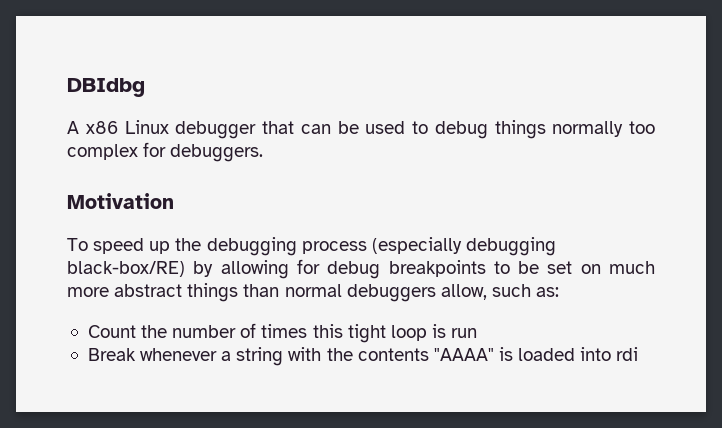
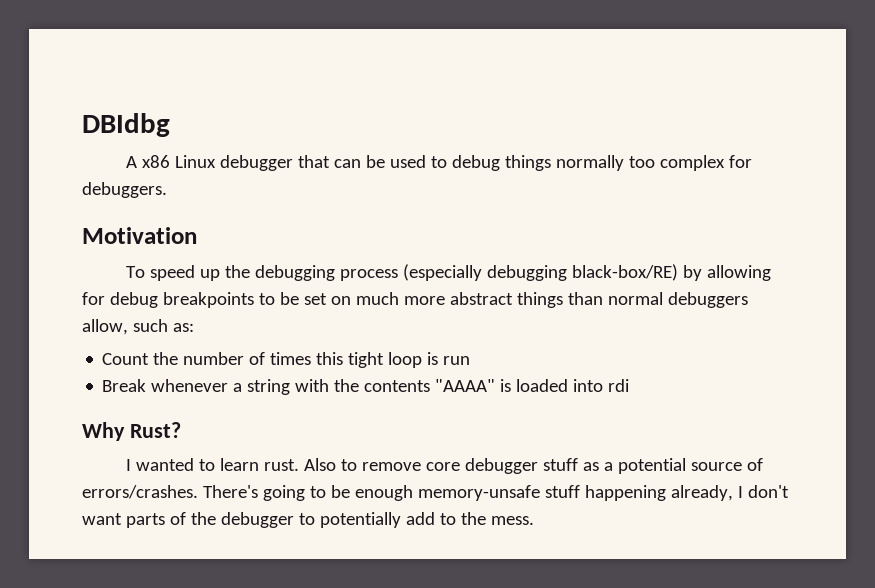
+ Why Rust?
+ I wanted to learn rust. Also to remove core debugger stuff as a potential source of errors/crashes. There's going to be enough memory-unsafe stuff happening already, I don't want parts of the debugger to potentially add to the mess.

